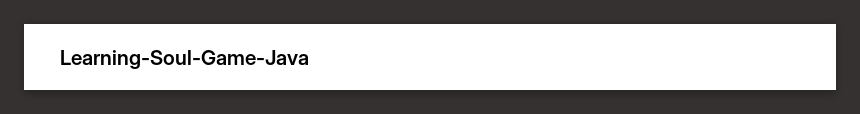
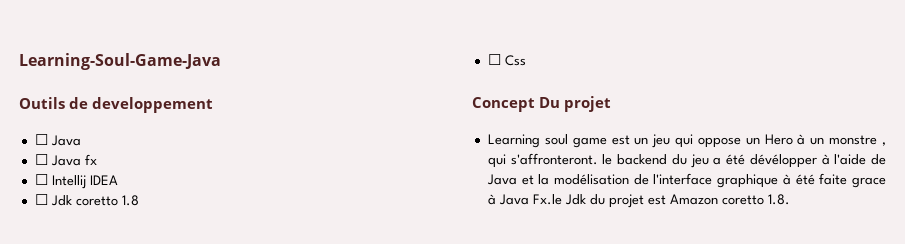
+ Outils de developpement
+ ☐ Java
+ ☐ Java fx
+ ☐ Intellij IDEA
+ ☐ Jdk coretto 1.8
+ ☐ Css
+ Concept Du projet
+ Learning soul game est un jeu qui oppose un Hero à un monstre , qui s'affronteront. le backend du jeu a été dévélopper à l'aide de Java et la modélisation de l'interface graphique à été faite grace à Java Fx.le Jdk du projet est Amazon coretto 1.8.

